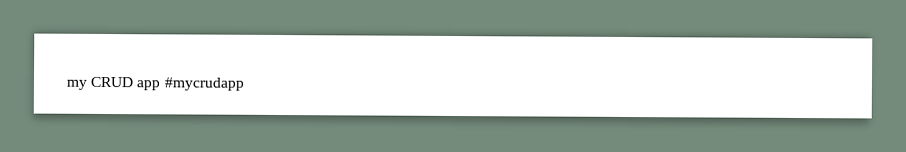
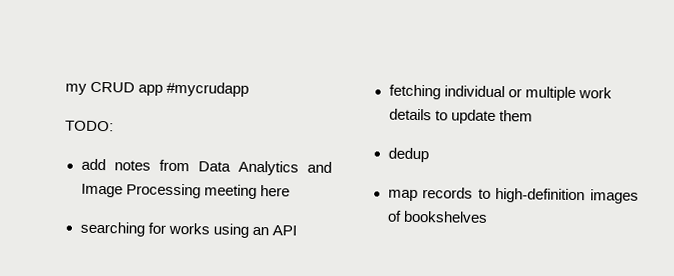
+ TODO:
+ add notes from Data Analytics and Image Processing meeting here
+ searching for works using an API
+ fetching individual or multiple work details to update them
+ dedup
+ map records to high-definition images of bookshelves

